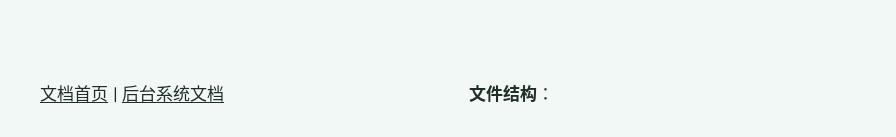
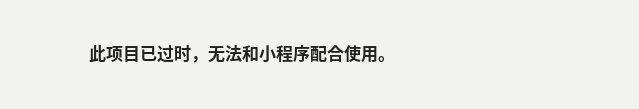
- 文档首页 | 后台系统文档
- 文件结构：
+ 此项目已过时，无法和小程序配合使用。

